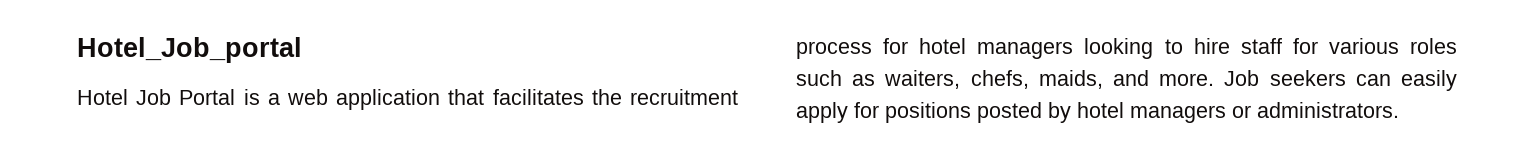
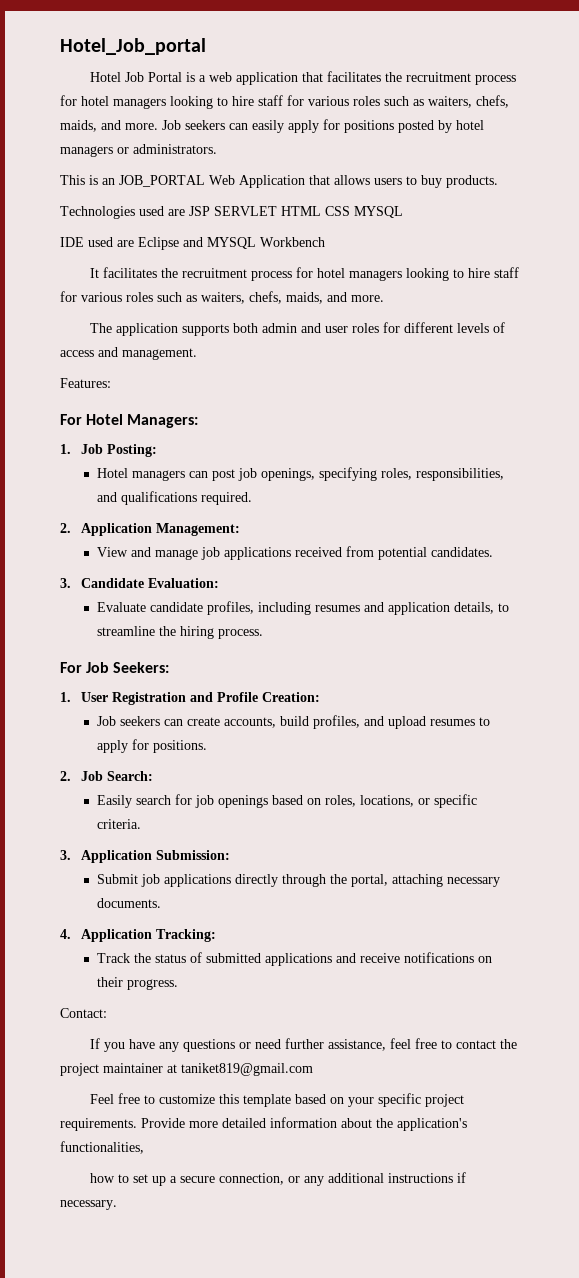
+ This is an JOB_PORTAL Web Application that allows users to buy products.
+ Technologies used are JSP SERVLET HTML CSS MYSQL
+ IDE used are Eclipse and MYSQL Workbench
+ It facilitates the recruitment process for hotel managers looking to hire staff for various roles such as waiters, chefs, maids, and more.
+ The application supports both admin and user roles for different levels of access and management.
+ Features:
+ For Hotel Managers:
+ 1. Job Posting:
+ Hotel managers can post job openings, specifying roles, responsibilities, and qualifications required.
+ 2. Application Management:
+ View and manage job applications received from potential candidates.
+ 3. Candidate Evaluation:
+ Evaluate candidate profiles, including resumes and application details, to streamline the hiring process.
+ For Job Seekers:
+ 1. User Registration and Profile Creation:
+ Job seekers can create accounts, build profiles, and upload resumes to apply for positions.
+ 2. Job Search:
+ Easily search for job openings based on roles, locations, or specific criteria.
+ 3. Application Submission:
+ Submit job applications directly through the portal, attaching necessary documents.
+ 4. Application Tracking:
+ Track the status of submitted applications and receive notifications on their progress.
+ Contact:
+ If you have any questions or need further assistance, feel free to contact the project maintainer at taniket819@gmail.com
+ Feel free to customize this template based on your specific project requirements. Provide more detailed information about the application's functionalities,
+ how to set up a secure connection, or any additional instructions if necessary.

